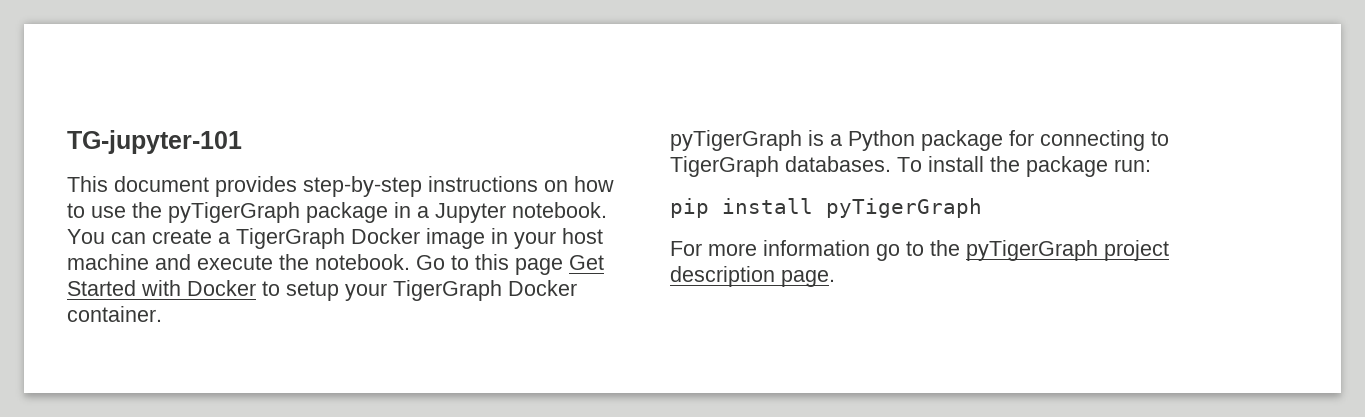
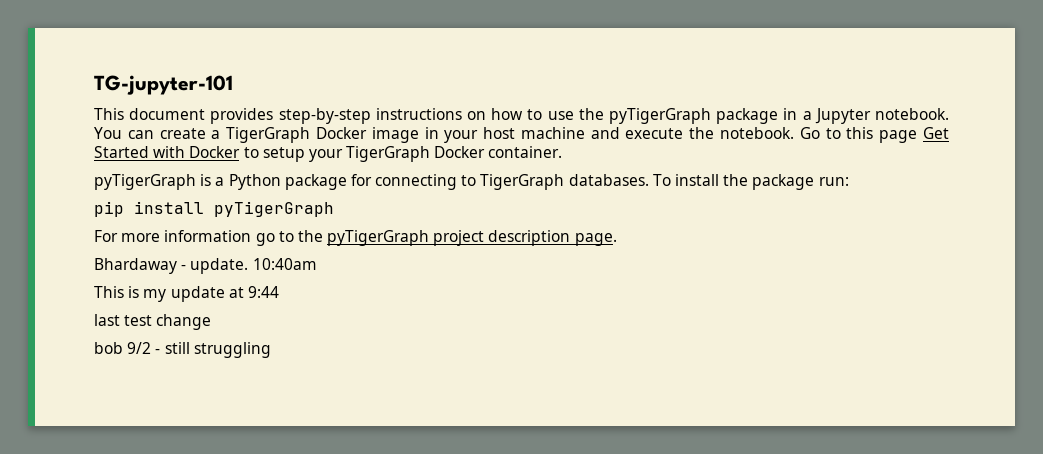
+ Bhardaway - update. 10:40am
+ This is my update at 9:44
+ last test change
+ bob 9/2 - still struggling

